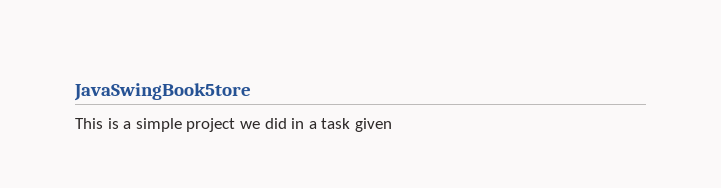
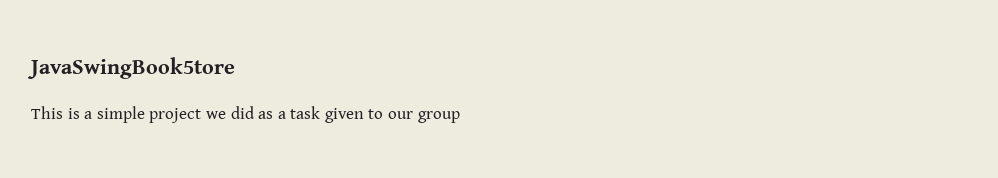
- This is a simple project we did in a task given
+ This is a simple project we did as a task given to our group

